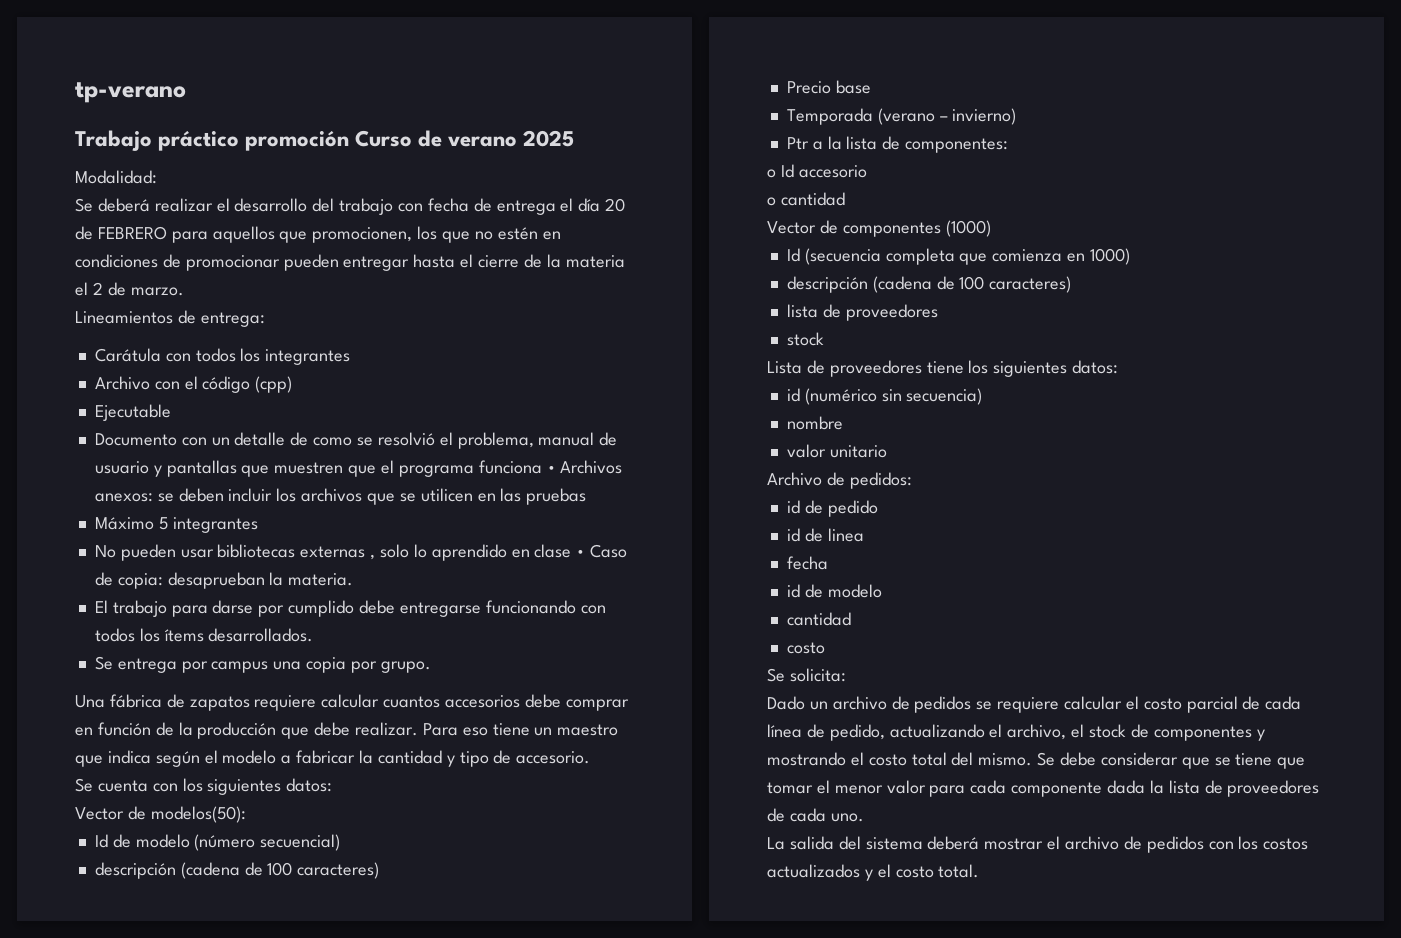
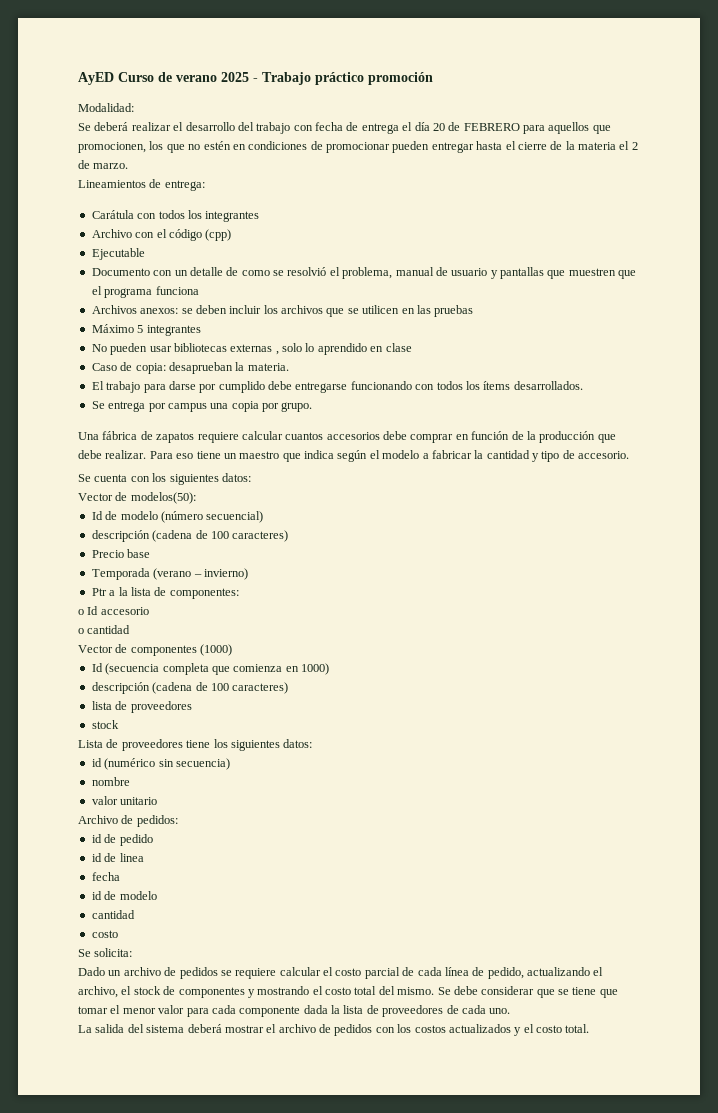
- tp-verano
- Trabajo práctico promoción Curso de verano 2025
+ AyED Curso de verano 2025 - Trabajo práctico promoción
- Documento con un detalle de como se resolvió el problema, manual de usuario y pantallas que muestren que el programa funciona • Archivos anexos: se deben incluir los archivos que se utilicen en las pruebas
+ Documento con un detalle de como se resolvió el problema, manual de usuario y pantallas que muestren que el programa funciona
+ Archivos anexos: se deben incluir los archivos que se utilicen en las pruebas
- No pueden usar bibliotecas externas , solo lo aprendido en clase • Caso de copia: desaprueban la materia.
+ No pueden usar bibliotecas externas , solo lo aprendido en clase
+ Caso de copia: desaprueban la materia.

